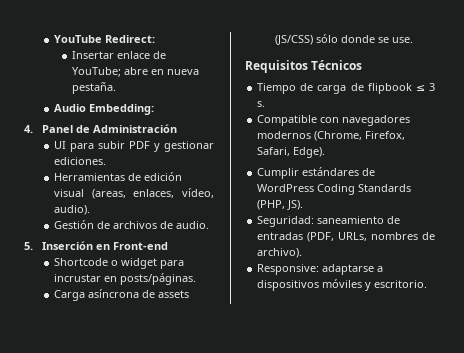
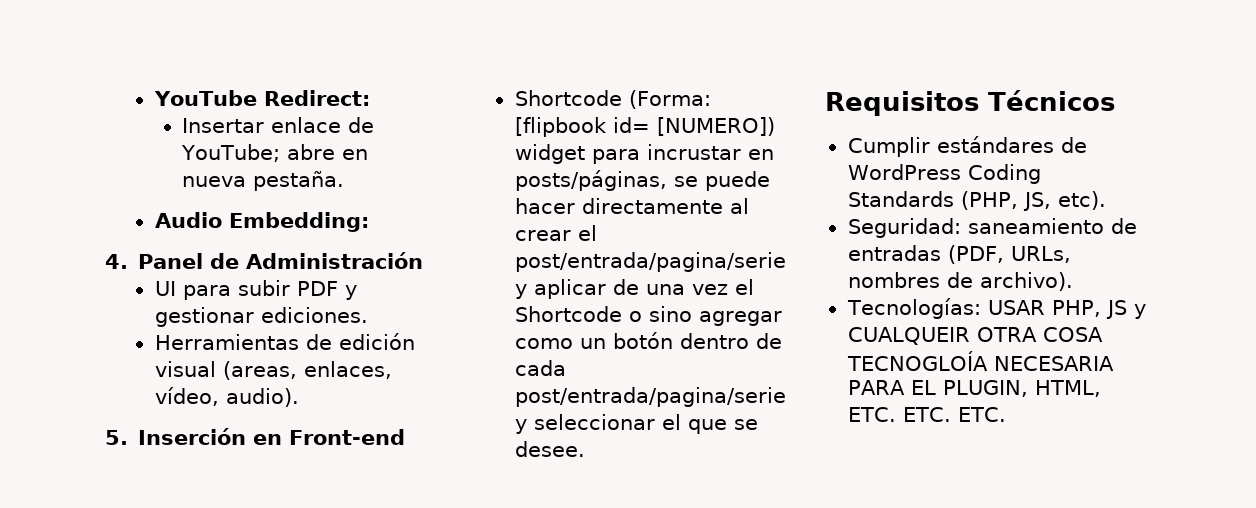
- Gestión de archivos de audio.
- Shortcode o widget para incrustar en posts/páginas.
- Carga asíncrona de assets (JS/CSS) sólo donde se use.
+ Shortcode (Forma: [flipbook id= [NUMERO]) widget para incrustar en posts/páginas, se puede hacer directamente al crear el post/entrada/pagina/serie y aplicar de una vez el Shortcode o sino agregar como un botón dentro de cada post/entrada/pagina/serie y seleccionar el que se desee.
  Requisitos Técnicos
- Tiempo de carga de flipbook ≤ 3 s.
- Compatible con navegadores modernos (Chrome, Firefox, Safari, Edge).
- Cumplir estándares de WordPress Coding Standards (PHP, JS).
+ Cumplir estándares de WordPress Coding Standards (PHP, JS, etc).
- Responsive: adaptarse a dispositivos móviles y escritorio.
+ Tecnologías: USAR PHP, JS y CUALQUEIR OTRA COSA TECNOGLOÍA NECESARIA PARA EL PLUGIN, HTML, ETC. ETC. ETC.

